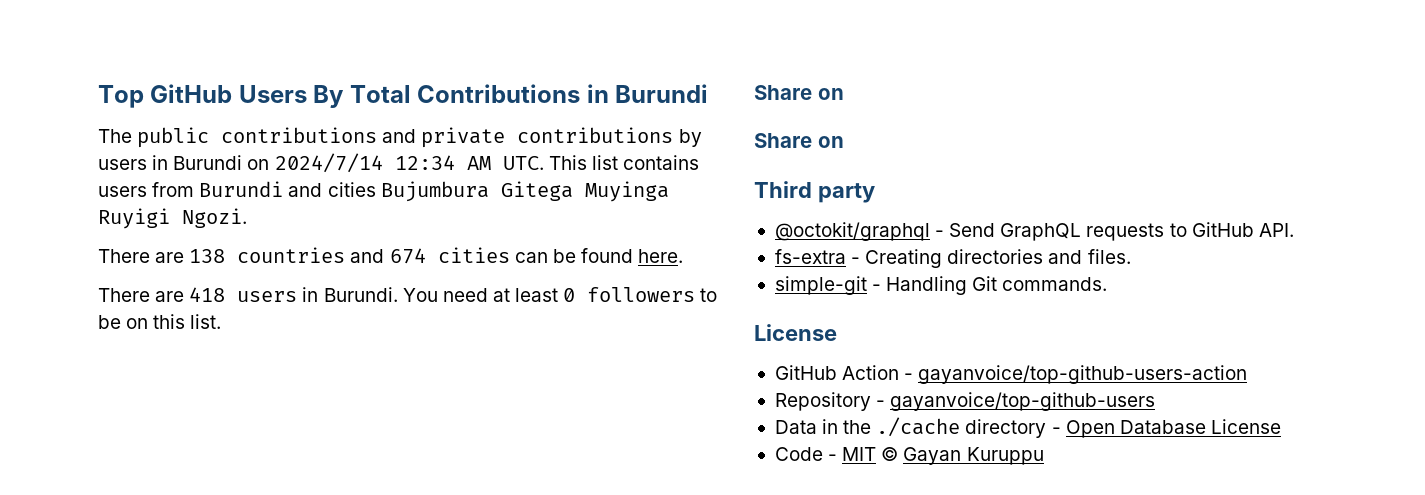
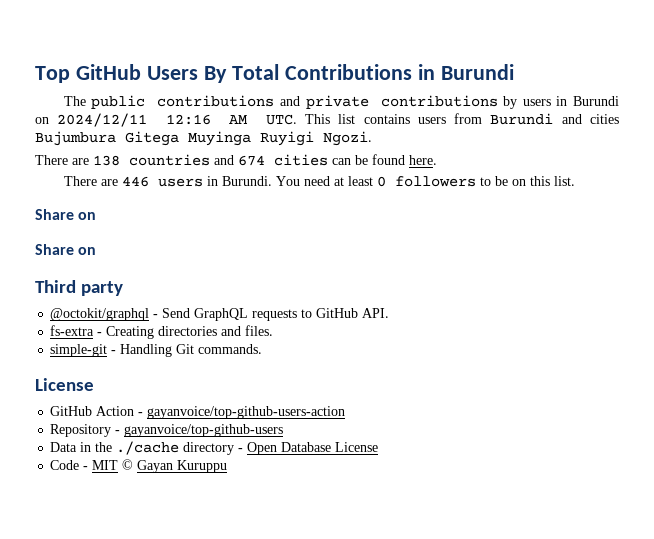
- The public contributions and private contributions by users in Burundi on 2024/7/14 12:34 AM UTC. This list contains users from Burundi and cities Bujumbura Gitega Muyinga Ruyigi Ngozi.
+ The public contributions and private contributions by users in Burundi on 2024/12/11 12:16 AM UTC. This list contains users from Burundi and cities Bujumbura Gitega Muyinga Ruyigi Ngozi.
- There are 418 users in Burundi.
+ There are 446 users in Burundi.

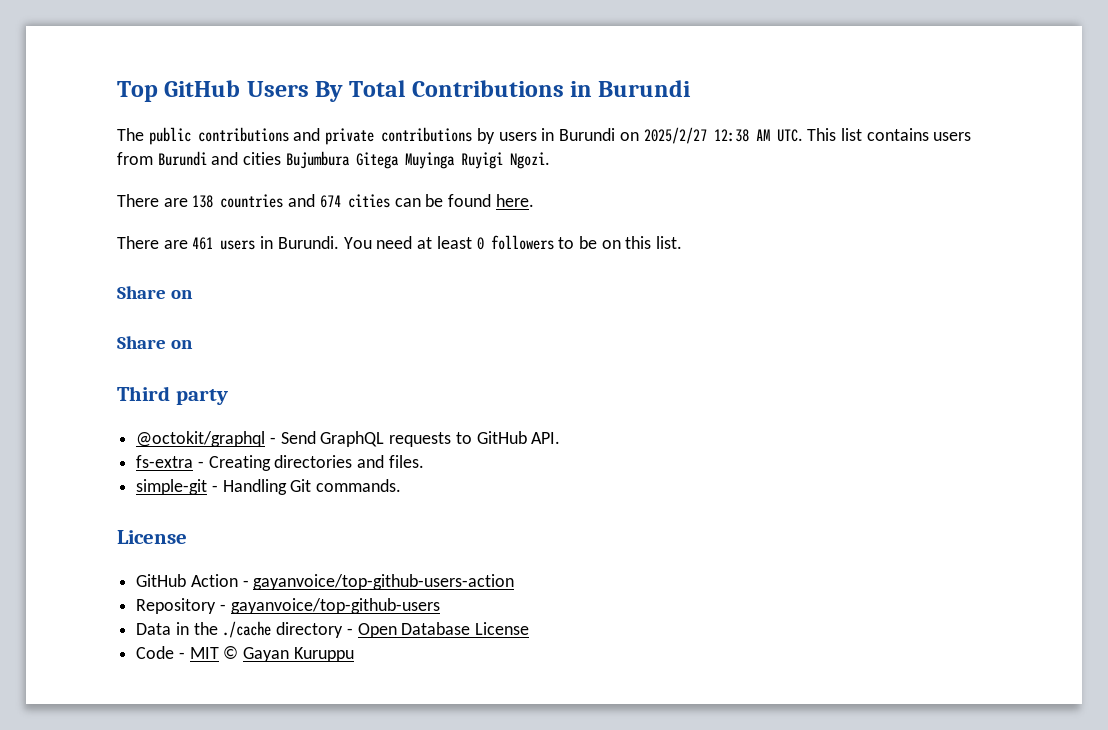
- The public contributions and private contributions by users in Burundi on 2024/12/11 12:16 AM UTC. This list contains users from Burundi and cities Bujumbura Gitega Muyinga Ruyigi Ngozi.
+ The public contributions and private contributions by users in Burundi on 2025/2/27 12:38 AM UTC. This list contains users from Burundi and cities Bujumbura Gitega Muyinga Ruyigi Ngozi.
- There are 446 users in Burundi.
+ There are 461 users in Burundi.

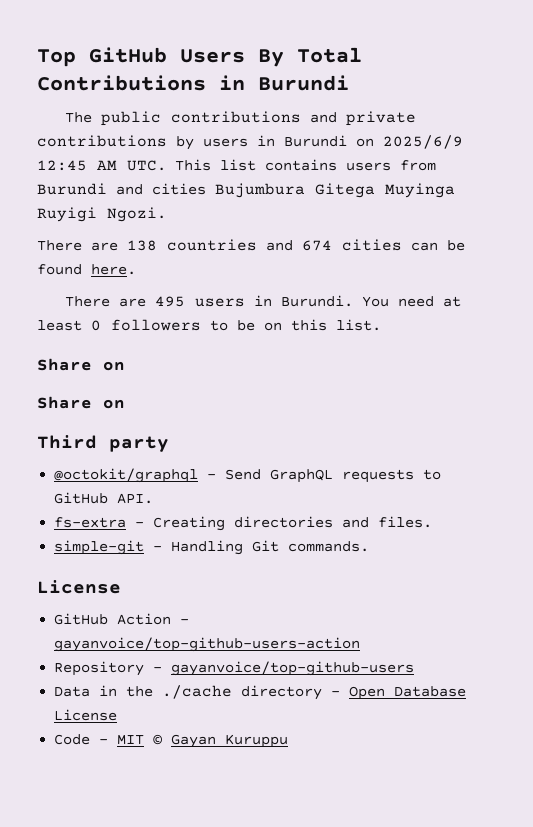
- The public contributions and private contributions by users in Burundi on 2025/2/27 12:38 AM UTC. This list contains users from Burundi and cities Bujumbura Gitega Muyinga Ruyigi Ngozi.
+ The public contributions and private contributions by users in Burundi on 2025/6/9 12:45 AM UTC. This list contains users from Burundi and cities Bujumbura Gitega Muyinga Ruyigi Ngozi.
- There are 461 users in Burundi.
+ There are 495 users in Burundi.

